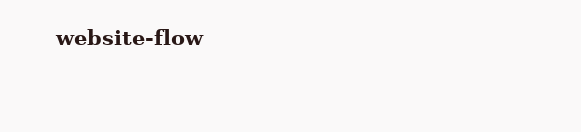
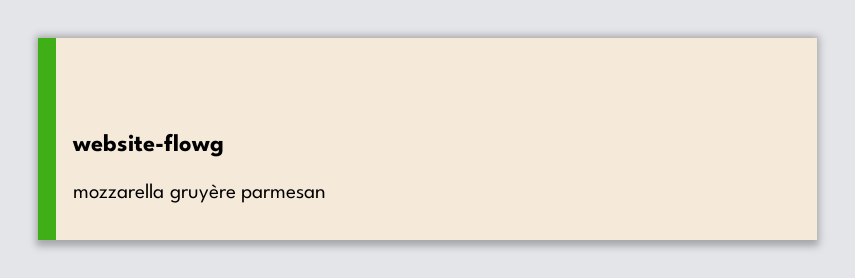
- website-flow
+ website-flowg
+ mozzarella gruyère parmesan

